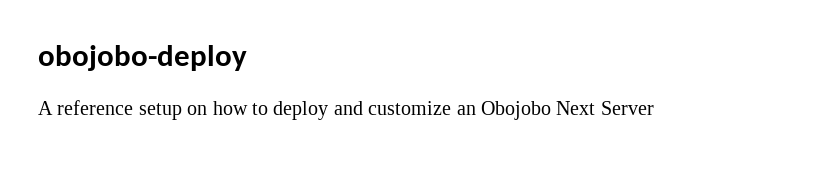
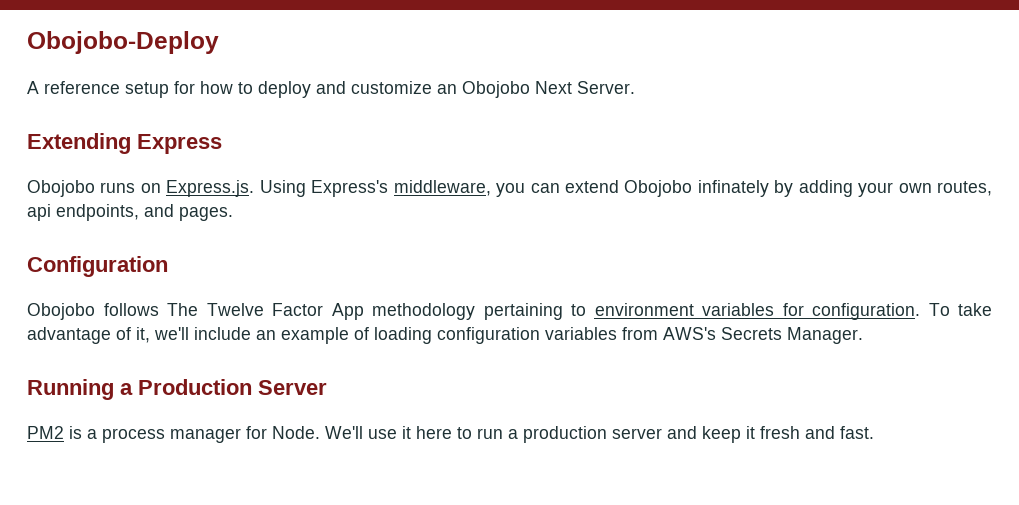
- obojobo-deploy
+ Obojobo-Deploy
- A reference setup on how to deploy and customize an Obojobo Next Server
+ A reference setup for how to deploy and customize an Obojobo Next Server.
+ Extending Express
+ Obojobo runs on Express.js. Using Express's middleware, you can extend Obojobo infinately by adding your own routes, api endpoints, and pages.
+ Configuration
+ Obojobo follows The Twelve Factor App methodology pertaining to environment variables for configuration. To take advantage of it, we'll include an example of loading configuration variables from AWS's Secrets Manager.
+ Running a Production Server
+ PM2 is a process manager for Node. We'll use it here to run a production server and keep it fresh and fast.

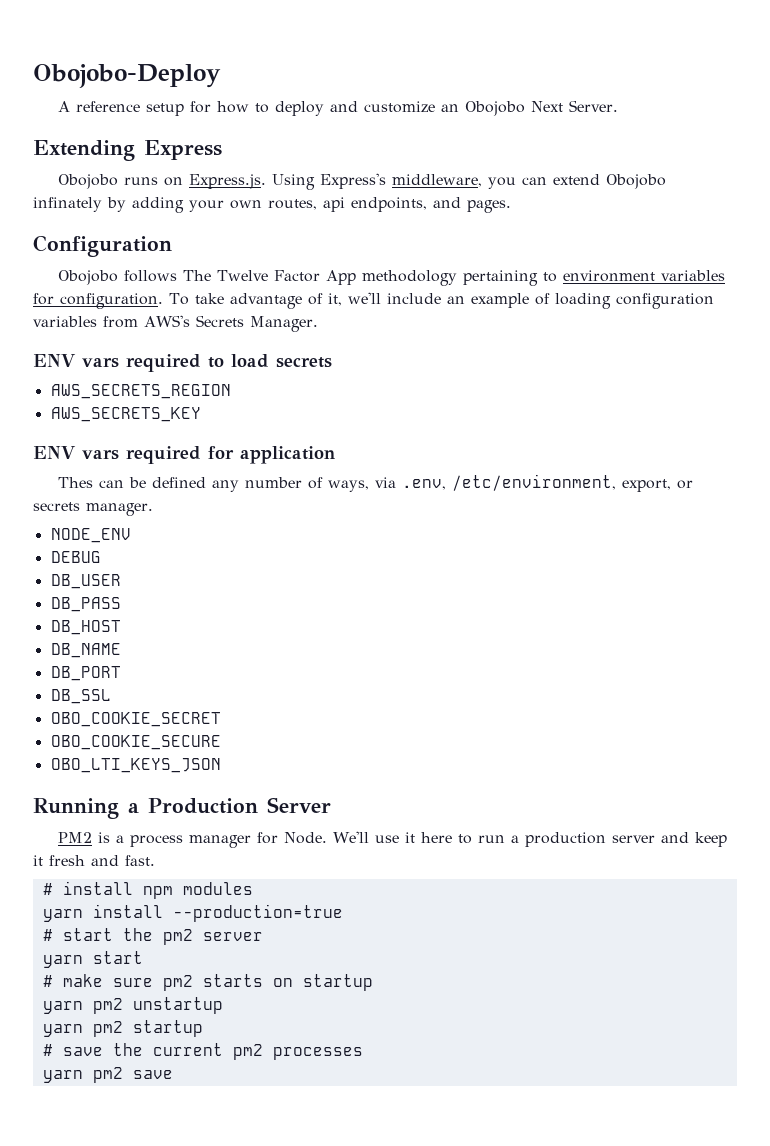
+ ENV vars required to load secrets
+ AWS_SECRETS_REGION
+ AWS_SECRETS_KEY
+ ENV vars required for application
+ Thes can be defined any number of ways, via .env, /etc/environment, export, or secrets manager.
+ NODE_ENV
+ DEBUG
+ DB_USER
+ DB_PASS
+ DB_HOST
+ DB_NAME
+ DB_PORT
+ DB_SSL
+ OBO_COOKIE_SECRET
+ OBO_COOKIE_SECURE
+ OBO_LTI_KEYS_JSON
+ # install npm modules
+ yarn install --production=true
+ # start the pm2 server
+ yarn start
+ # make sure pm2 starts on startup
+ yarn pm2 unstartup
+ yarn pm2 startup
+ # save the current pm2 processes
+ yarn pm2 save

